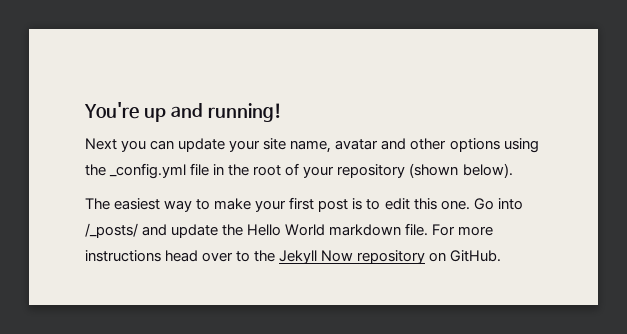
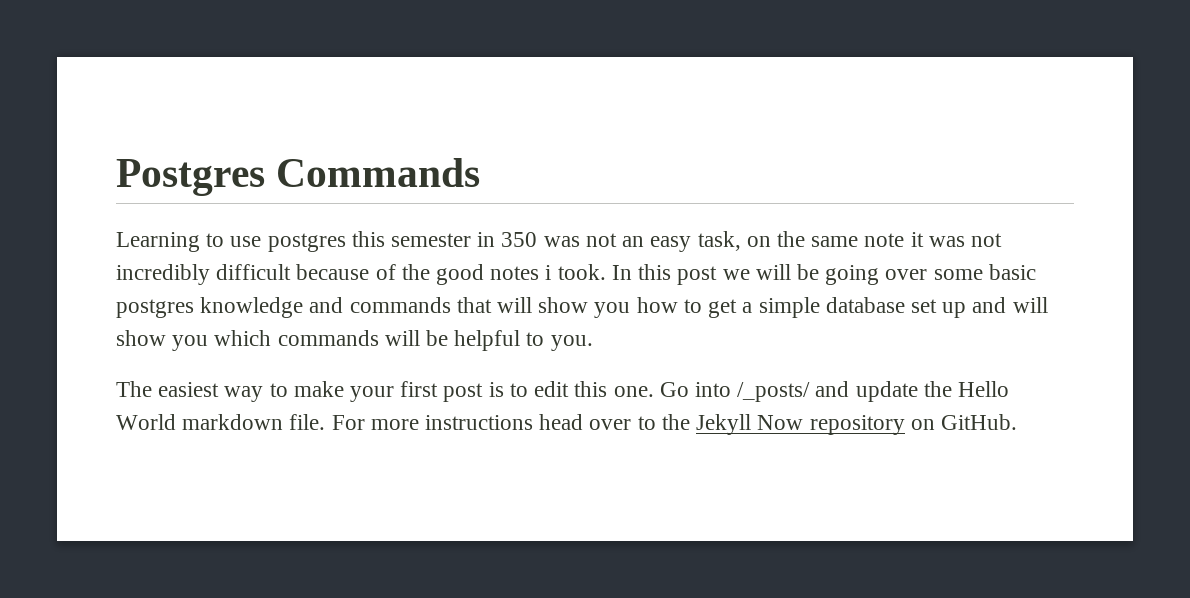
- You're up and running!
- Next you can update your site name, avatar and other options using the _config.yml file in the root of your repository (shown below).
+ Postgres Commands
+ Learning to use postgres this semester in 350 was not an easy task, on the same note it was not incredibly difficult because of the good notes i took. In this post we will be going over some basic postgres knowledge and commands that will show you how to get a simple database set up and will show you which commands will be helpful to you.

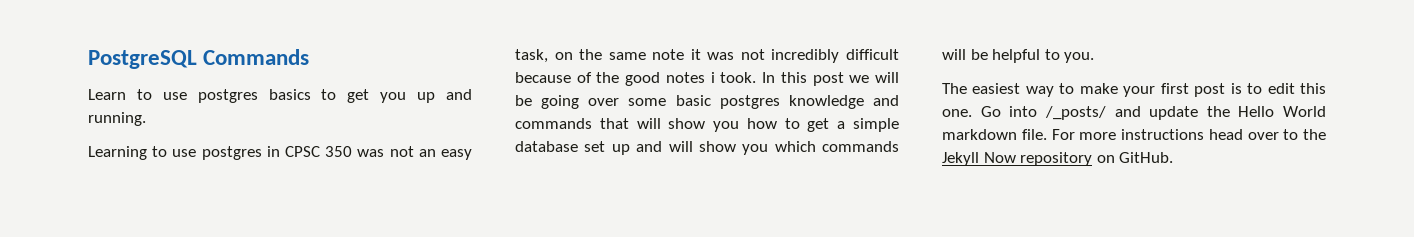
- Postgres Commands
+ PostgreSQL Commands
+ Learn to use postgres basics to get you up and running.
- Learning to use postgres this semester in 350 was not an easy task, on the same note it was not incredibly difficult because of the good notes i took.
+ Learning to use postgres in CPSC 350 was not an easy task, on the same note it was not incredibly difficult because of the good notes i took.

